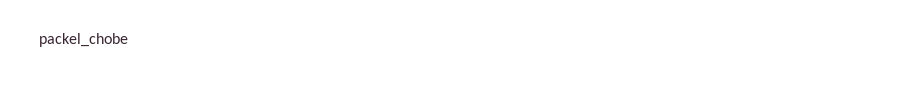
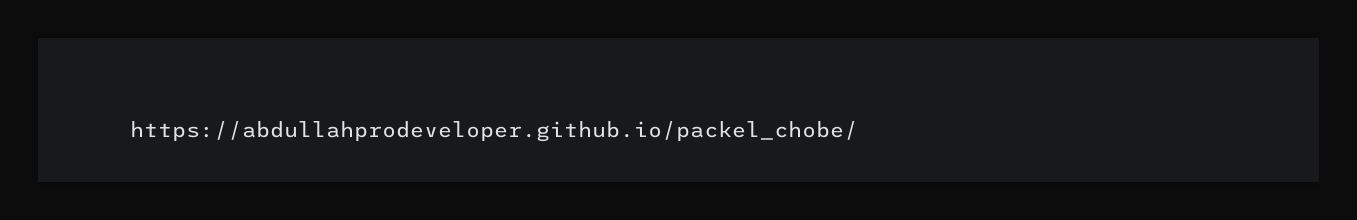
- packel_chobe
+ https://abdullahprodeveloper.github.io/packel_chobe/

